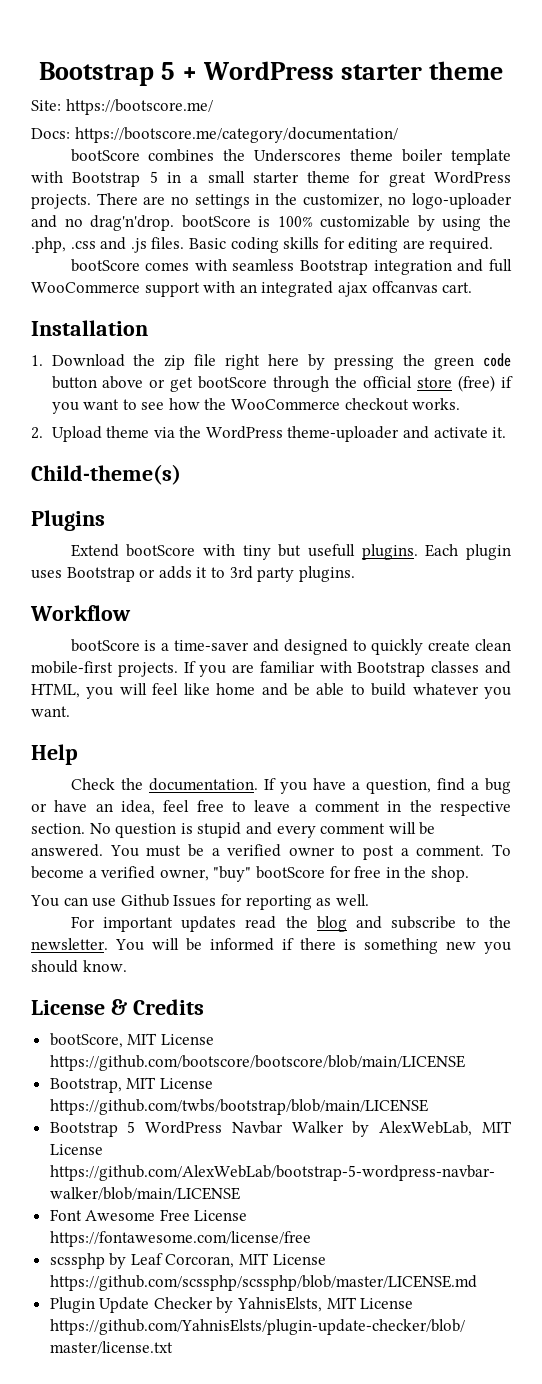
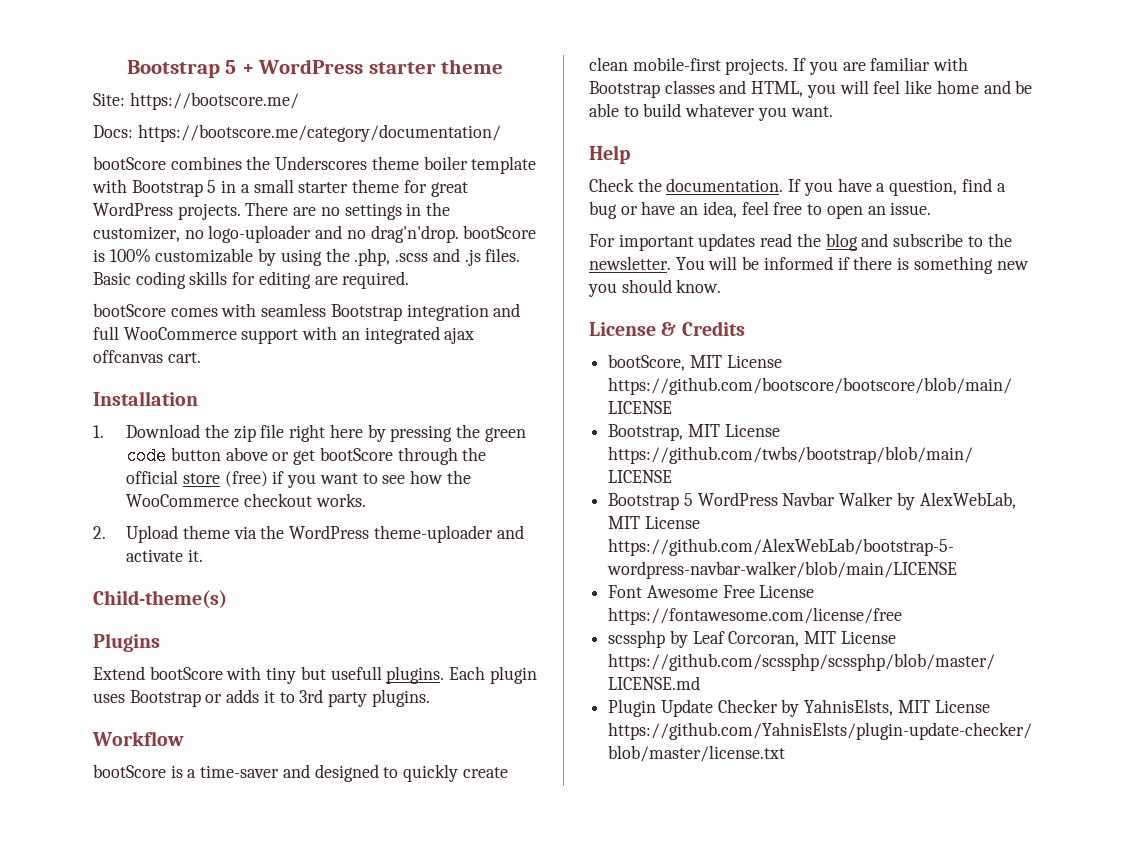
- There are no settings in the customizer, no logo-uploader and no drag'n'drop. bootScore is 100% customizable by using the .php, .css and .js files.
+ There are no settings in the customizer, no logo-uploader and no drag'n'drop. bootScore is 100% customizable by using the .php, .scss and .js files.
- If you have a question, find a bug or have an idea, feel free to leave a comment in the respective section. No question is stupid and every comment will be answered. You must be a verified owner to post a comment. To become a verified owner, "buy" bootScore for free in the shop.
- You can use Github Issues for reporting as well.
+ If you have a question, find a bug or have an idea, feel free to open an issue.

